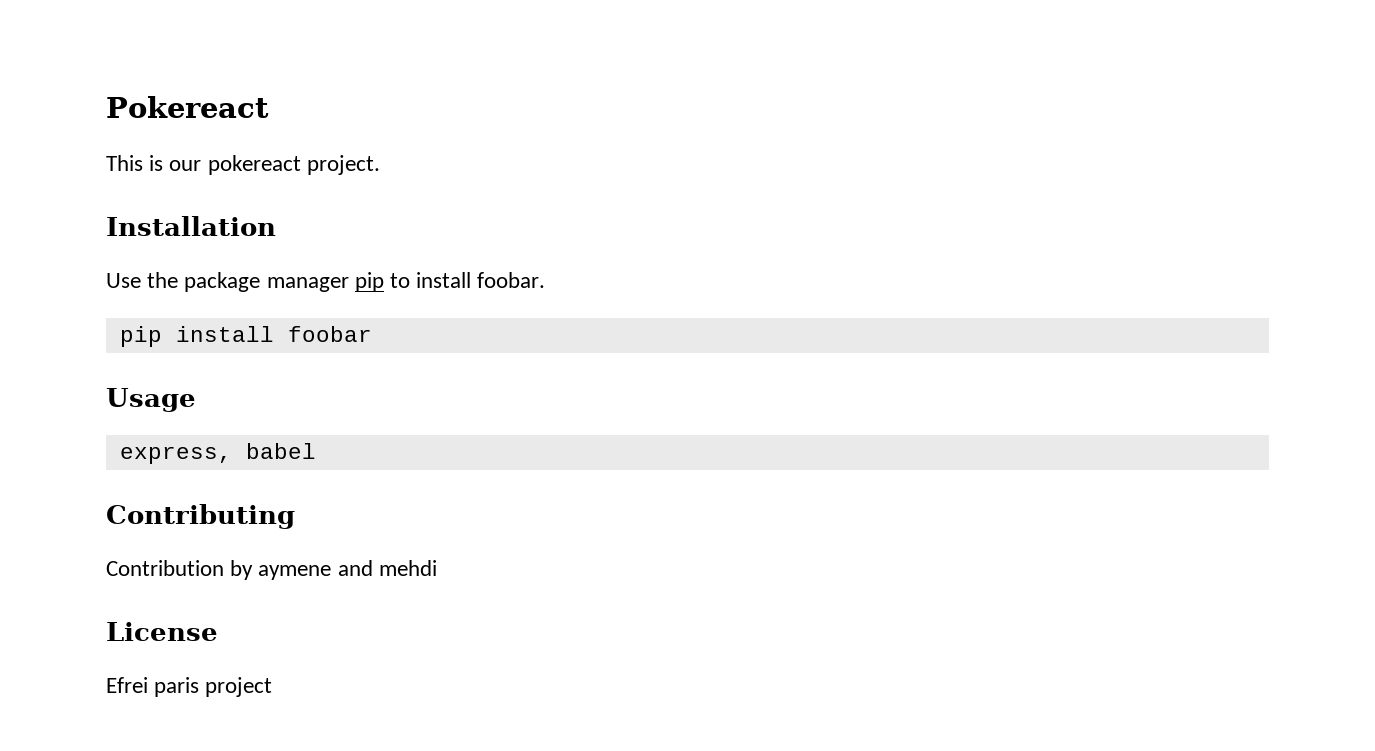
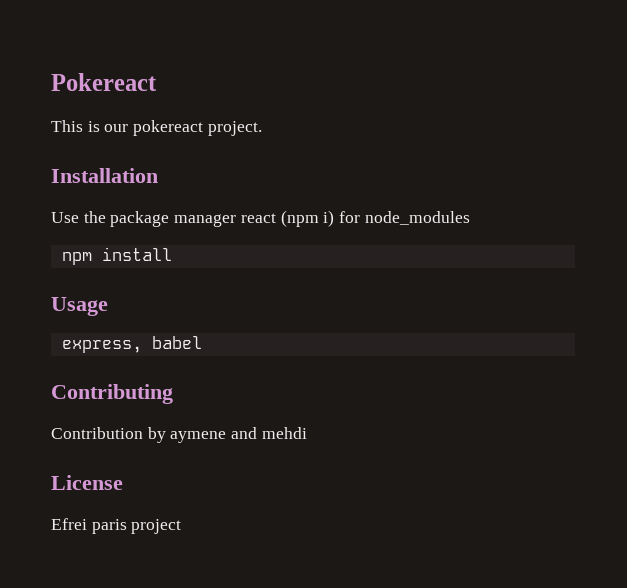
- Use the package manager pip to install foobar.
- pip install foobar
+ Use the package manager react (npm i) for node_modules
+ npm install

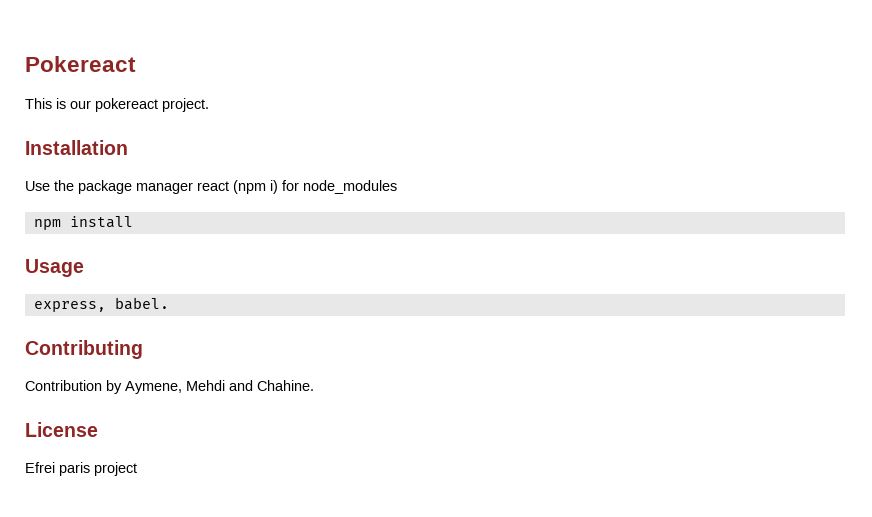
- express, babel
+ express, babel.
- Contribution by aymene and mehdi
+ Contribution by Aymene, Mehdi and Chahine.

